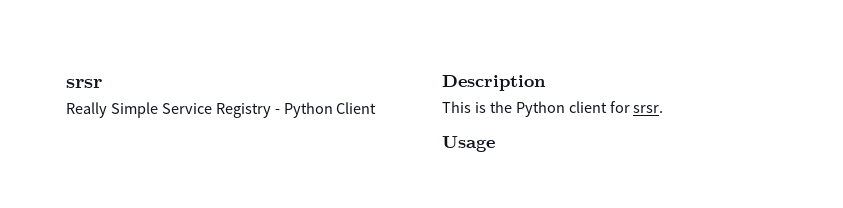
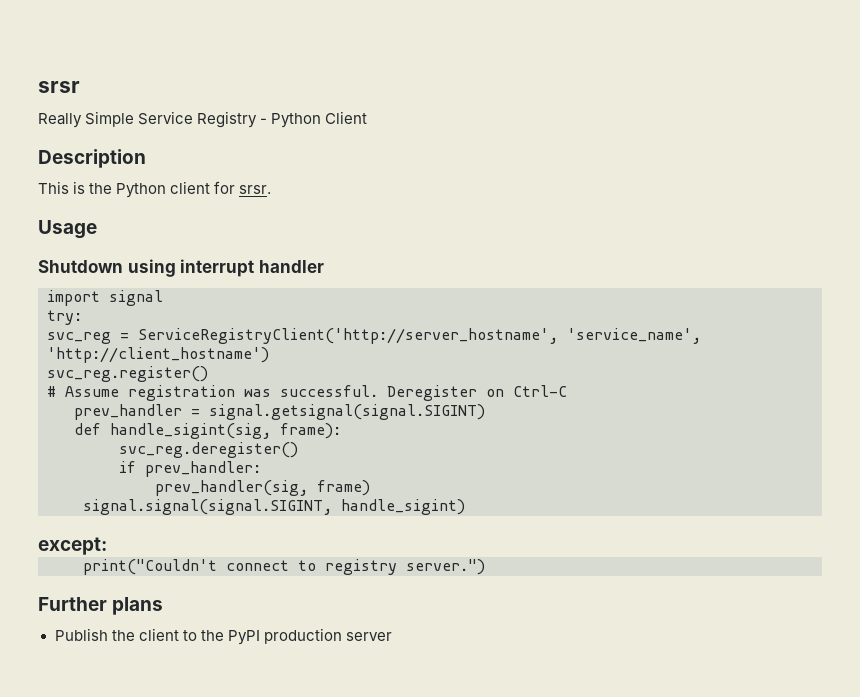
+ Shutdown using interrupt handler
+ import signal
+ try:
+ svc_reg = ServiceRegistryClient('http://server_hostname', 'service_name', 'http://client_hostname')
+ svc_reg.register()
+ # Assume registration was successful. Deregister on Ctrl-C
+ prev_handler = signal.getsignal(signal.SIGINT)
+ def handle_sigint(sig, frame):
+ svc_reg.deregister()
+ if prev_handler:
+ prev_handler(sig, frame)
+ signal.signal(signal.SIGINT, handle_sigint)
+ except:
+ print("Couldn't connect to registry server.")
+ Further plans
+ Publish the client to the PyPI production server

